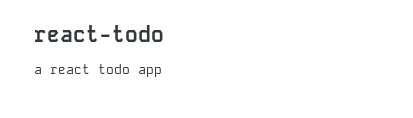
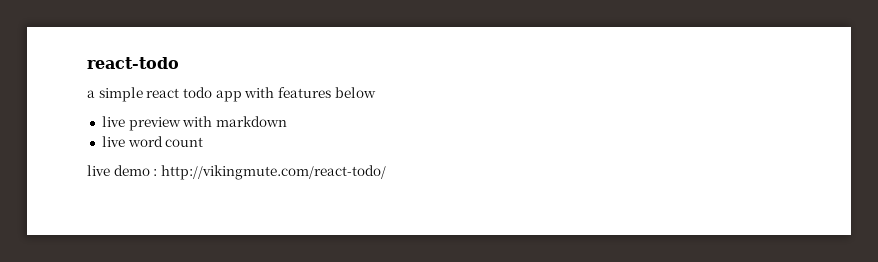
- a react todo app
+ a simple react todo app with features below
+ live preview with markdown
+ live word count
+ live demo : http://vikingmute.com/react-todo/

